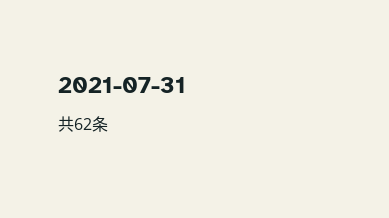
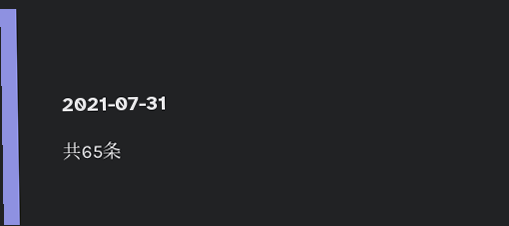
- 共62条
+ 共65条

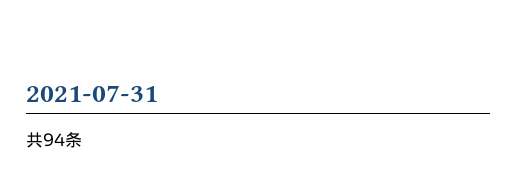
- 共65条
+ 共94条

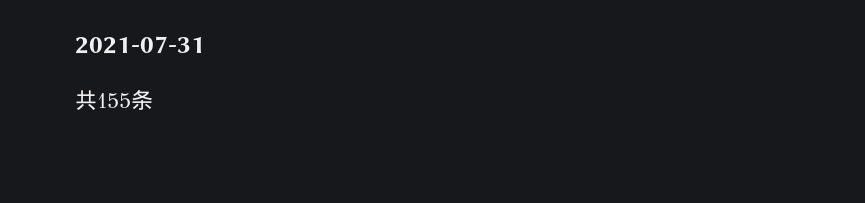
- 共94条
+ 共155条

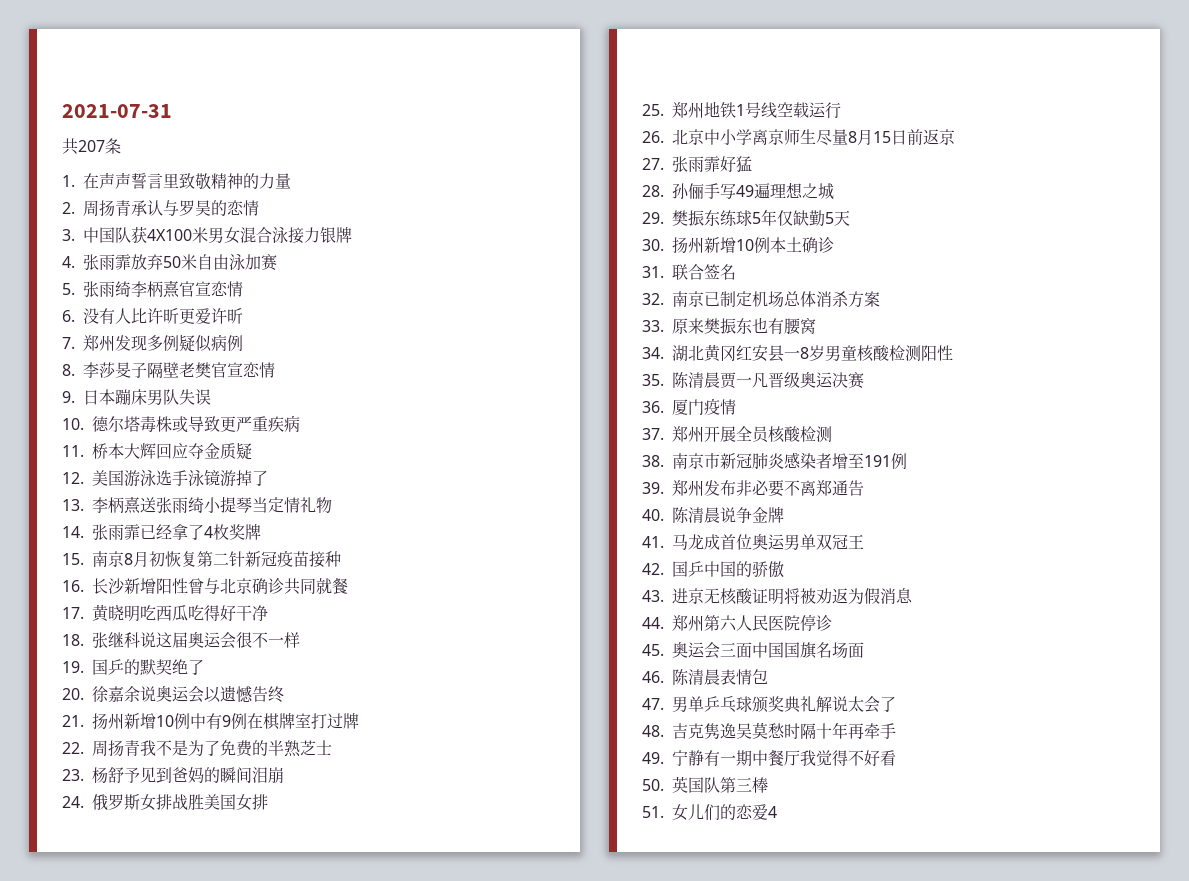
- 共155条
+ 共207条
+ 1.在声声誓言里致敬精神的力量
+ 2.周扬青承认与罗昊的恋情
+ 3.中国队获4X100米男女混合泳接力银牌
+ 4.张雨霏放弃50米自由泳加赛
+ 5.张雨绮李柄熹官宣恋情
+ 6.没有人比许昕更爱许昕
+ 7.郑州发现多例疑似病例
+ 8.李莎旻子隔壁老樊官宣恋情
+ 9.日本蹦床男队失误
+ 10.德尔塔毒株或导致更严重疾病
+ 11.桥本大辉回应夺金质疑
+ 12.美国游泳选手泳镜游掉了
+ 13.李柄熹送张雨绮小提琴当定情礼物
+ 14.张雨霏已经拿了4枚奖牌
+ 15.南京8月初恢复第二针新冠疫苗接种
+ 16.长沙新增阳性曾与北京确诊共同就餐
+ 17.黄晓明吃西瓜吃得好干净
+ 18.张继科说这届奥运会很不一样
+ 19.国乒的默契绝了
+ 20.徐嘉余说奥运会以遗憾告终
+ 21.扬州新增10例中有9例在棋牌室打过牌
+ 22.周扬青我不是为了免费的半熟芝士
+ 23.杨舒予见到爸妈的瞬间泪崩
+ 24.俄罗斯女排战胜美国女排
+ 25.郑州地铁1号线空载运行
+ 26.北京中小学离京师生尽量8月15日前返京
+ 27.张雨霏好猛
+ 28.孙俪手写49遍理想之城
+ 29.樊振东练球5年仅缺勤5天
+ 30.扬州新增10例本土确诊
+ 31.联合签名
+ 32.南京已制定机场总体消杀方案
+ 33.原来樊振东也有腰窝
+ 34.湖北黄冈红安县一8岁男童核酸检测阳性
+ 35.陈清晨贾一凡晋级奥运决赛
+ 36.厦门疫情
+ 37.郑州开展全员核酸检测
+ 38.南京市新冠肺炎感染者增至191例
+ 39.郑州发布非必要不离郑通告
+ 40.陈清晨说争金牌
+ 41.马龙成首位奥运男单双冠王
+ 42.国乒中国的骄傲
+ 43.进京无核酸证明将被劝返为假消息
+ 44.郑州第六人民医院停诊
+ 45.奥运会三面中国国旗名场面
+ 46.陈清晨表情包
+ 47.男单乒乓球颁奖典礼解说太会了
+ 48.吉克隽逸吴莫愁时隔十年再牵手
+ 49.宁静有一期中餐厅我觉得不好看
+ 50.英国队第三棒
+ 51.女儿们的恋爱4

